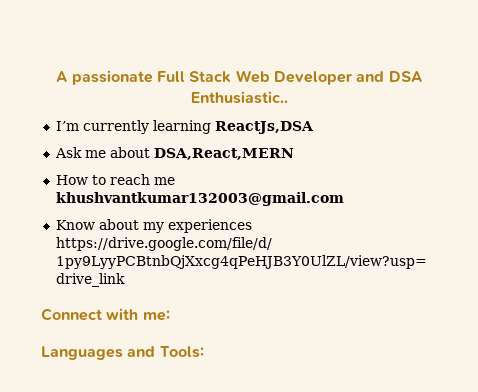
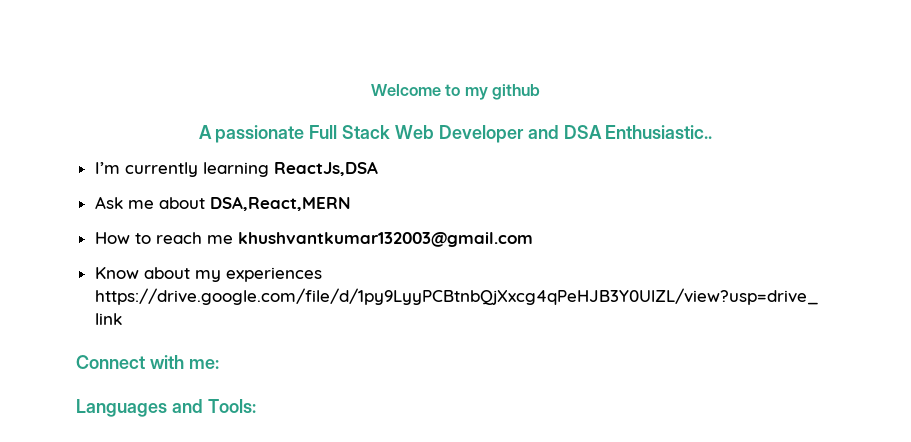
+ Welcome to my github

